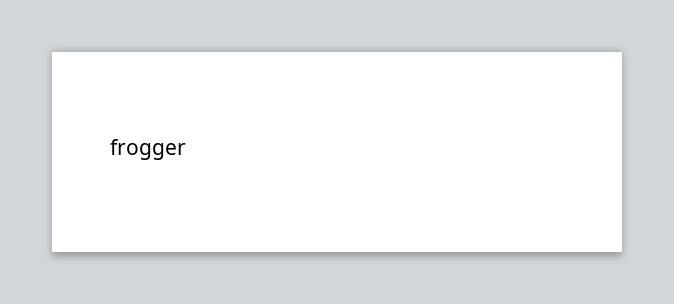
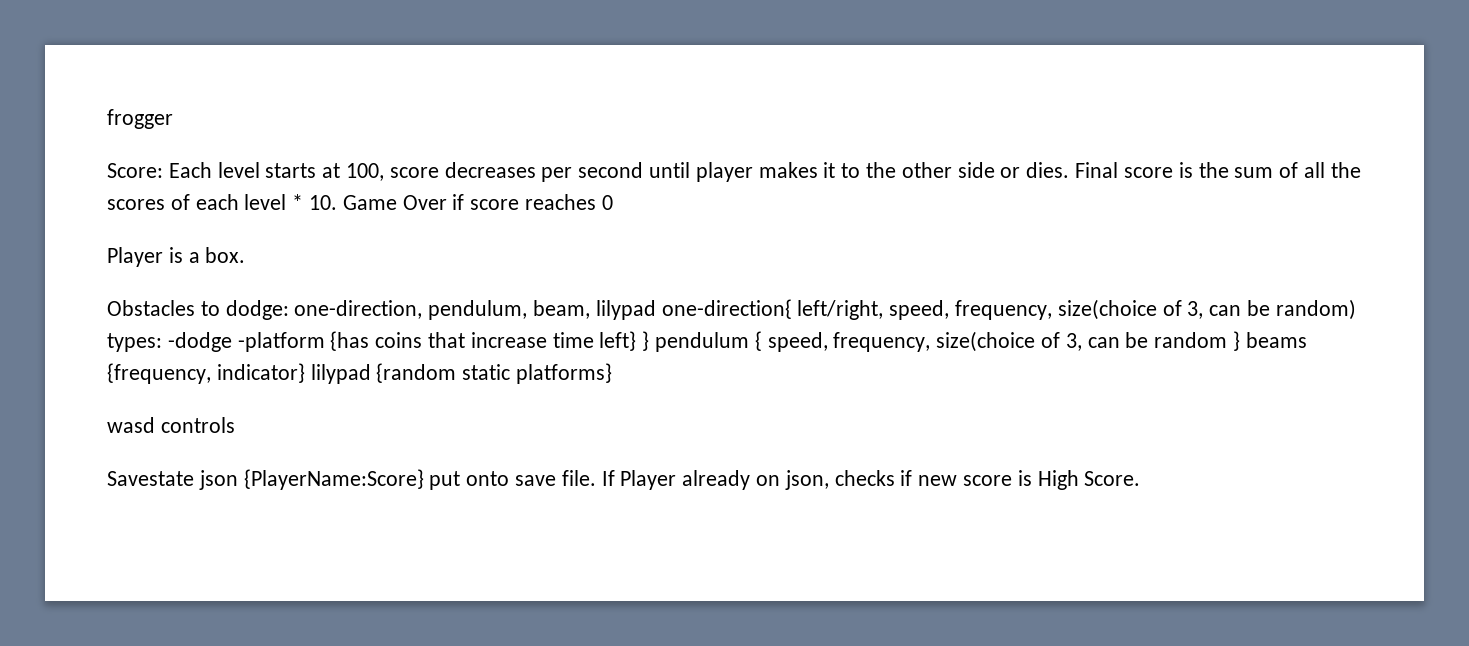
+ Score: Each level starts at 100, score decreases per second until player makes it to the other side or dies. Final score is the sum of all the scores of each level * 10. Game Over if score reaches 0
+ Player is a box.
+ Obstacles to dodge: one-direction, pendulum, beam, lilypad one-direction{ left/right, speed, frequency, size(choice of 3, can be random) types: -dodge -platform {has coins that increase time left} } pendulum { speed, frequency, size(choice of 3, can be random } beams {frequency, indicator} lilypad {random static platforms}
+ wasd controls
+ Savestate json {PlayerName:Score} put onto save file. If Player already on json, checks if new score is High Score.

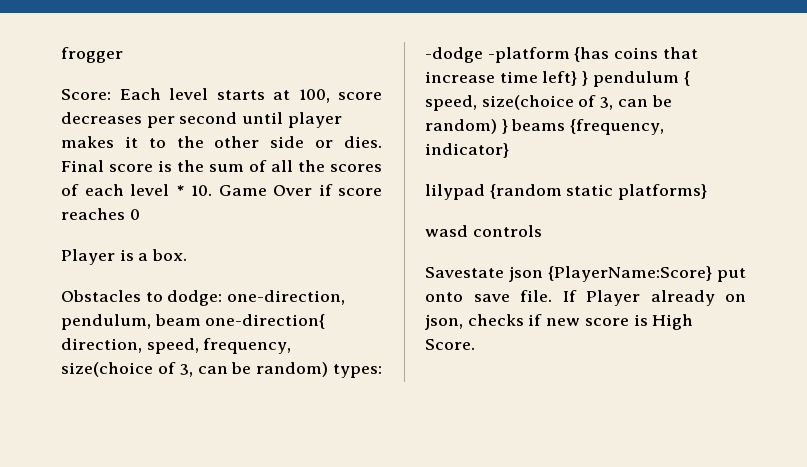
- Obstacles to dodge: one-direction, pendulum, beam, lilypad one-direction{ left/right, speed, frequency, size(choice of 3, can be random) types: -dodge -platform {has coins that increase time left} } pendulum { speed, frequency, size(choice of 3, can be random } beams {frequency, indicator} lilypad {random static platforms}
+ Obstacles to dodge: one-direction, pendulum, beam one-direction{ direction, speed, frequency, size(choice of 3, can be random) types: -dodge -platform {has coins that increase time left} } pendulum { speed, size(choice of 3, can be random) } beams {frequency, indicator}
+ lilypad {random static platforms}

